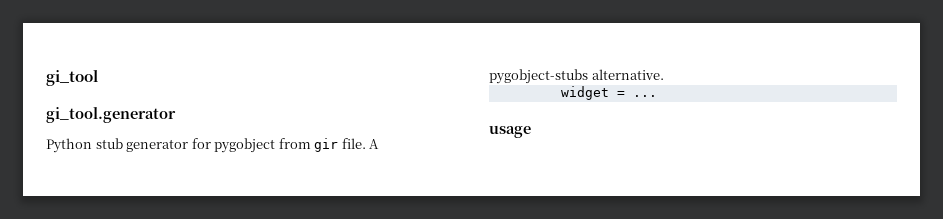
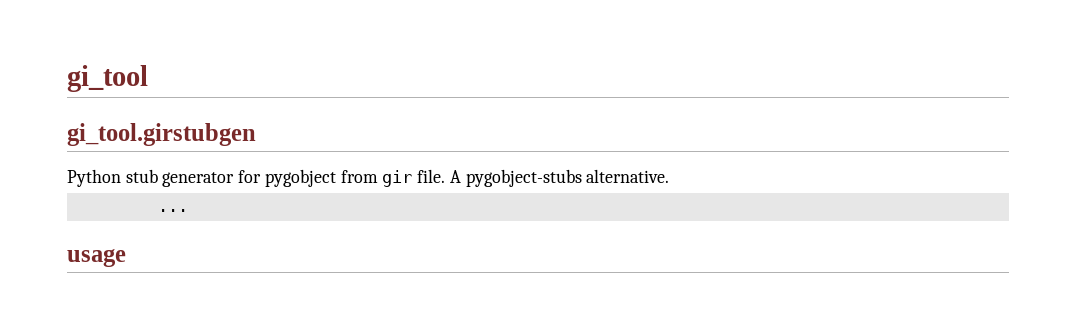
- gi_tool.generator
+ gi_tool.girstubgen
- widget = ...
+ ...

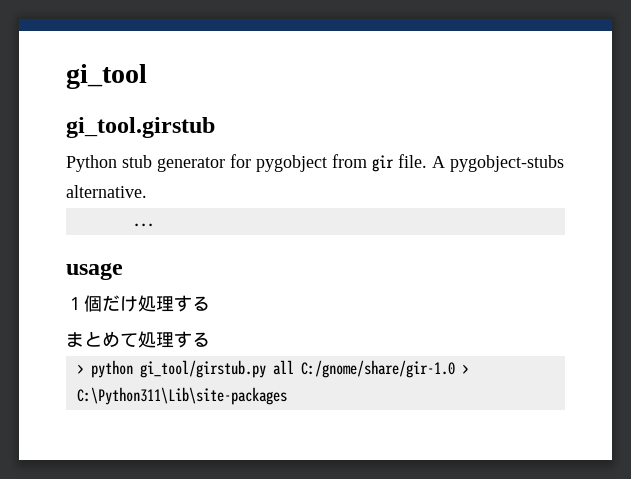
- gi_tool.girstubgen
+ gi_tool.girstub
+ １個だけ処理する
+ まとめて処理する
+ > python gi_tool/girstub.py all C:/gnome/share/gir-1.0 > C:\Python311\Lib\site-packages

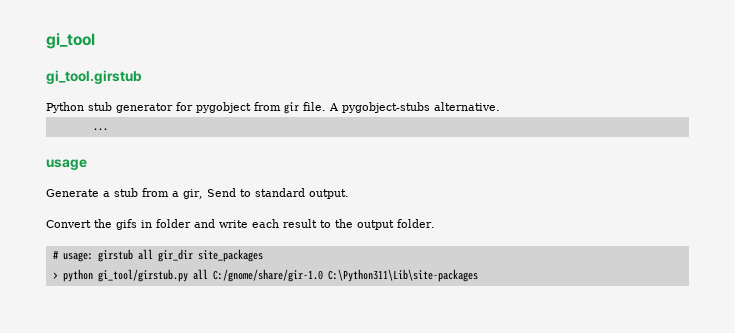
- １個だけ処理する
- まとめて処理する
+ Generate a stub from a gir, Send to standard output.
+ Convert the gifs in folder and write each result to the output folder.
+ # usage: girstub all gir_dir site_packages
- > python gi_tool/girstub.py all C:/gnome/share/gir-1.0 > C:\Python311\Lib\site-packages
+ > python gi_tool/girstub.py all C:/gnome/share/gir-1.0 C:\Python311\Lib\site-packages

